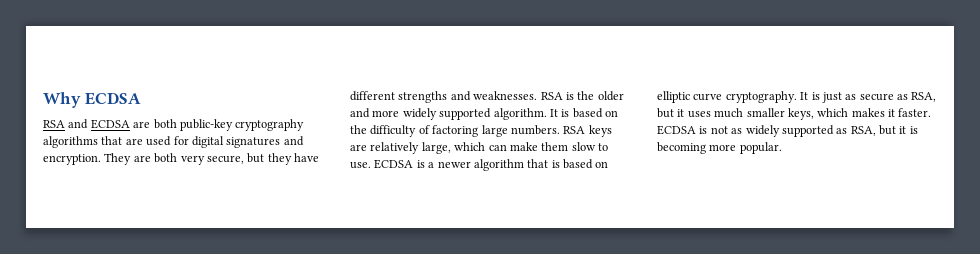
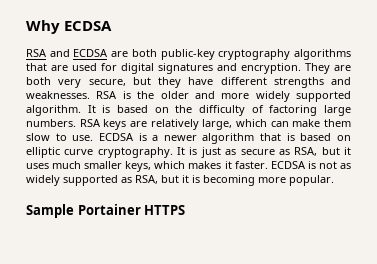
+ Sample Portainer HTTPS

